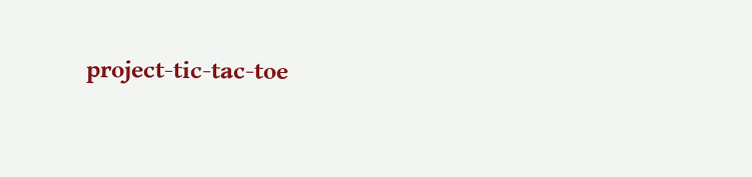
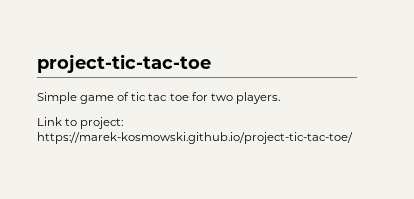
+ Simple game of tic tac toe for two players.
+ Link to project: https://marek-kosmowski.github.io/project-tic-tac-toe/

